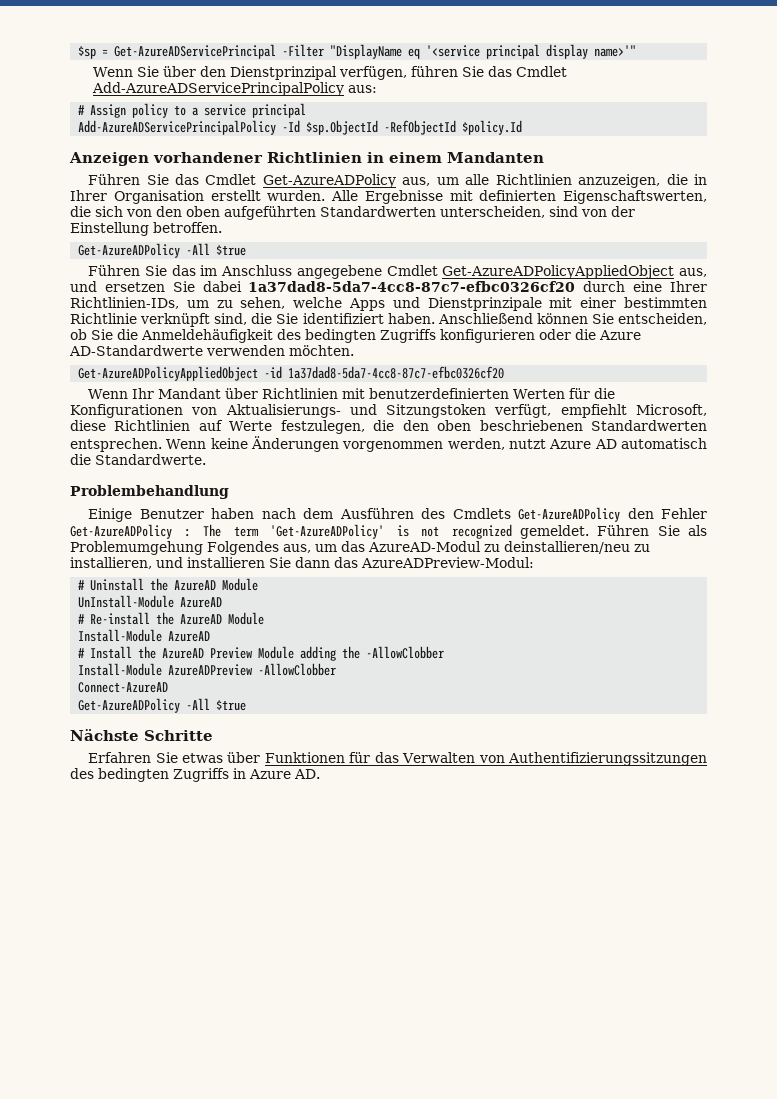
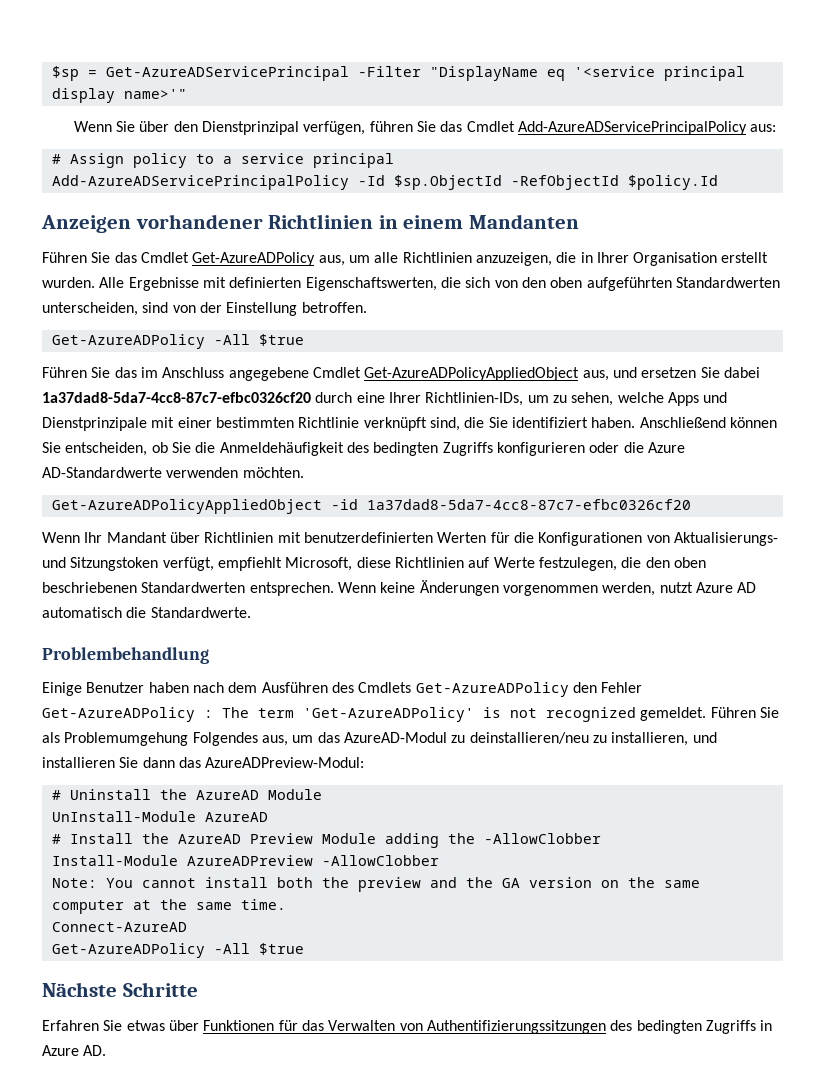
- # Re-install the AzureAD Module
- Install-Module AzureAD
+ Note: You cannot install both the preview and the GA version on the same computer at the same time.

